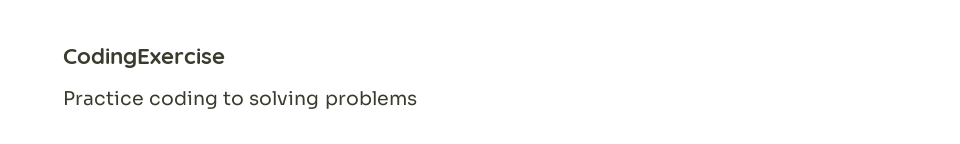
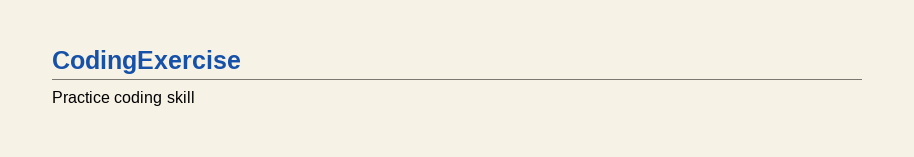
- Practice coding to solving problems
+ Practice coding skill

